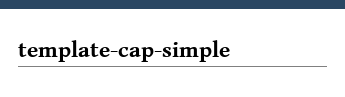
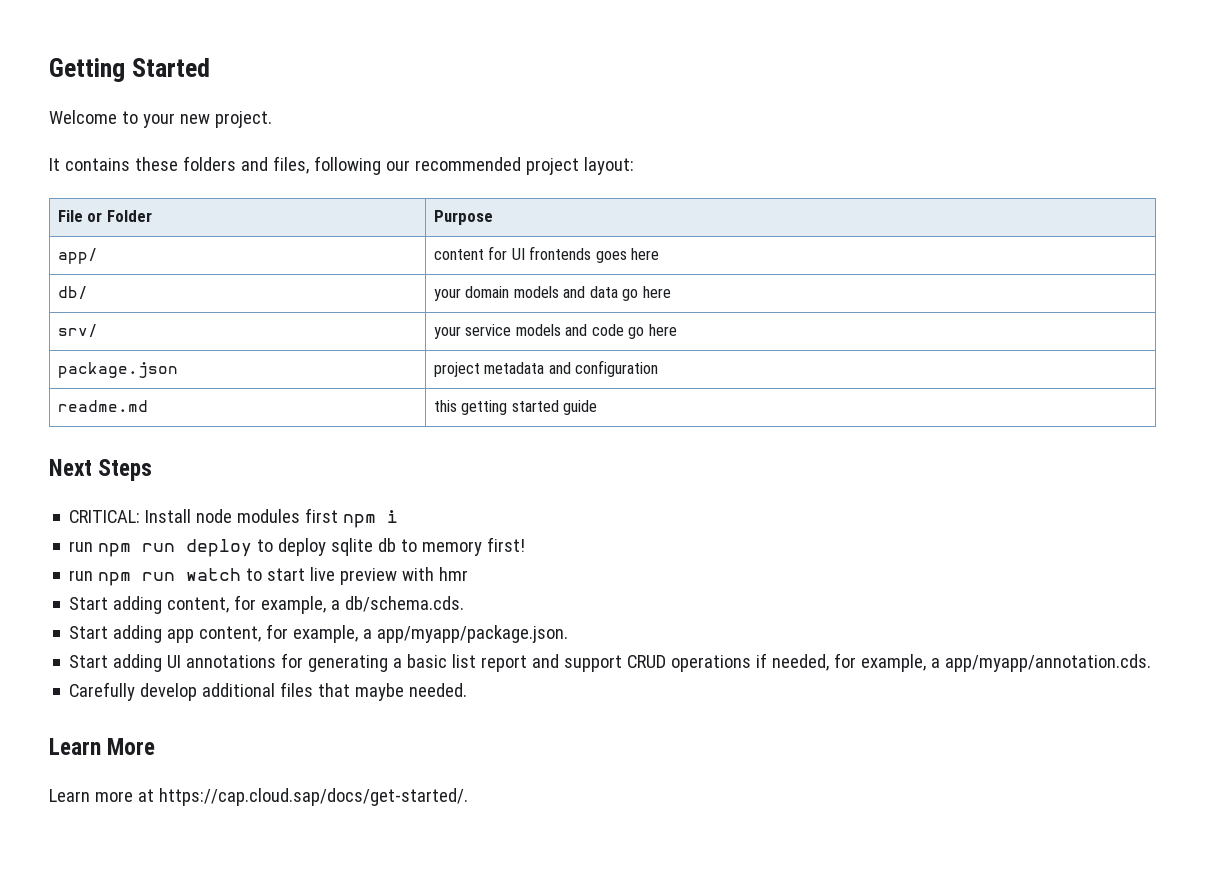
- template-cap-simple
+ Getting Started
+ Welcome to your new project.
+ It contains these folders and files, following our recommended project layout:
+ File or Folder | Purpose
+ app/ | content for UI frontends goes here
+ db/ | your domain models and data go here
+ srv/ | your service models and code go here
+ package.json | project metadata and configuration
+ readme.md | this getting started guide
+ Next Steps
+ CRITICAL: Install node modules first npm i
+ run npm run deploy to deploy sqlite db to memory first!
+ run npm run watch to start live preview with hmr
+ Start adding content, for example, a db/schema.cds.
+ Start adding app content, for example, a app/myapp/package.json.
+ Start adding UI annotations for generating a basic list report and support CRUD operations if needed, for example, a app/myapp/annotation.cds.
+ Carefully develop additional files that maybe needed.
+ Learn More
+ Learn more at https://cap.cloud.sap/docs/get-started/.

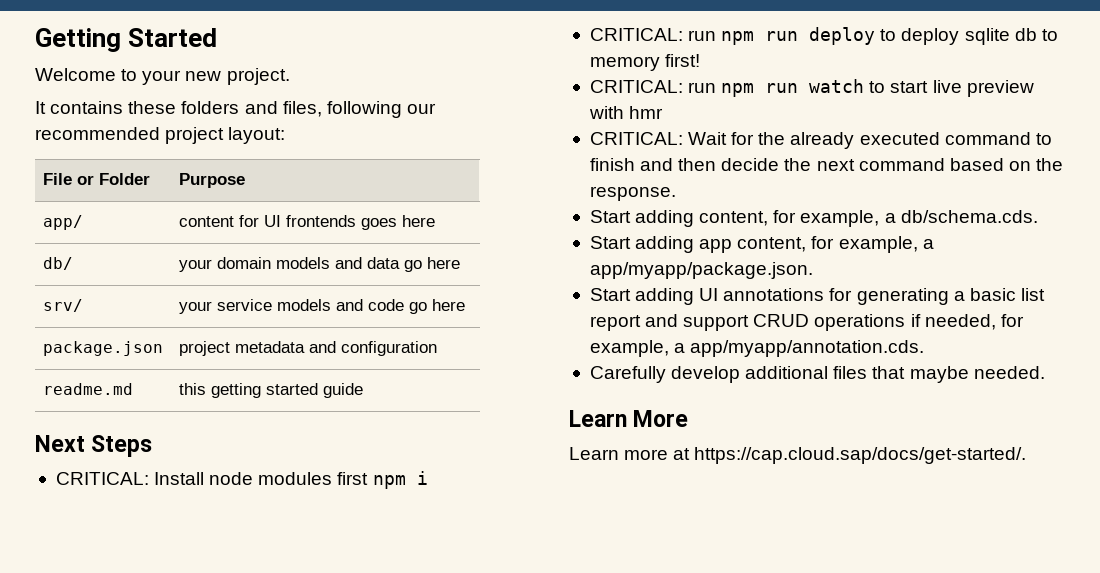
- run npm run deploy to deploy sqlite db to memory first!
+ CRITICAL: run npm run deploy to deploy sqlite db to memory first!
- run npm run watch to start live preview with hmr
+ CRITICAL: run npm run watch to start live preview with hmr
+ CRITICAL: Wait for the already executed command to finish and then decide the next command based on the response.

